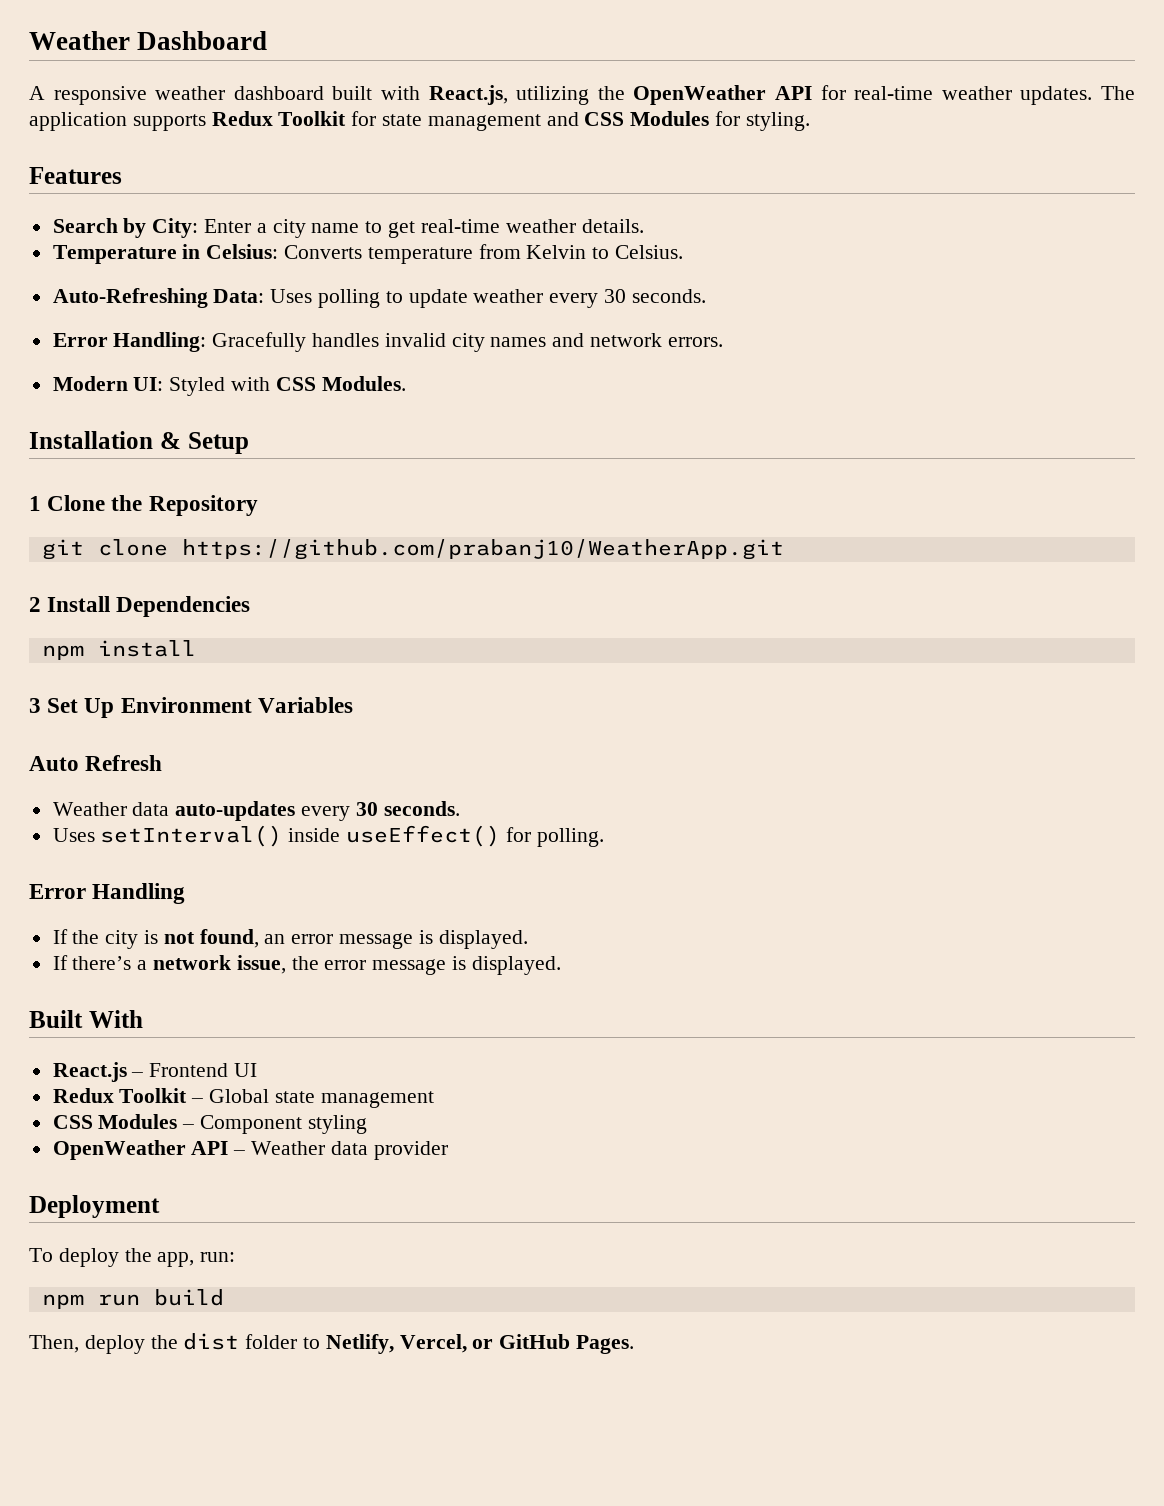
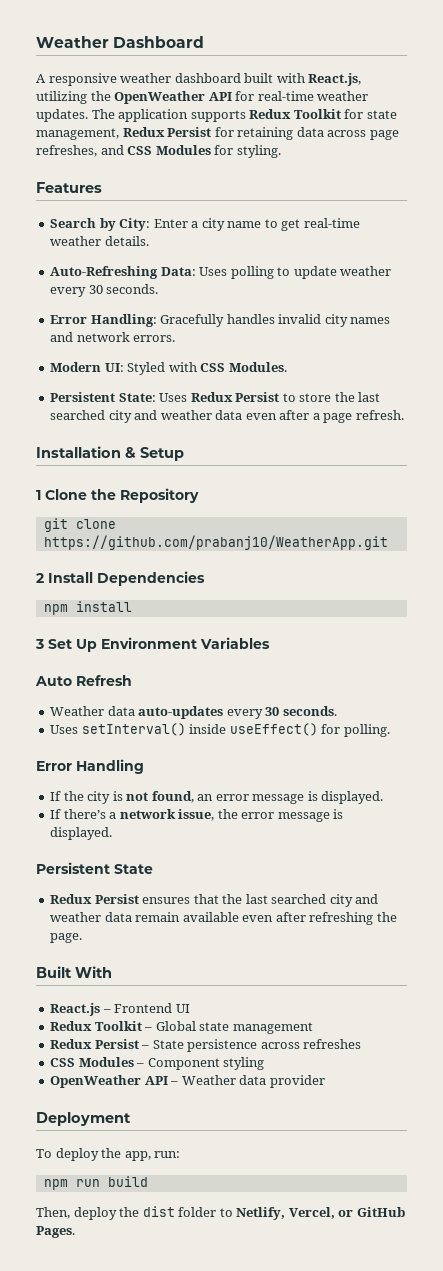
- The application supports Redux Toolkit for state management and CSS Modules for styling.
+ The application supports Redux Toolkit for state management, Redux Persist for retaining data across page refreshes, and CSS Modules for styling.
- Temperature in Celsius: Converts temperature from Kelvin to Celsius.
+ Persistent State: Uses Redux Persist to store the last searched city and weather data even after a page refresh.
+ Persistent State
+ Redux Persist ensures that the last searched city and weather data remain available even after refreshing the page.
+ Redux Persist – State persistence across refreshes

